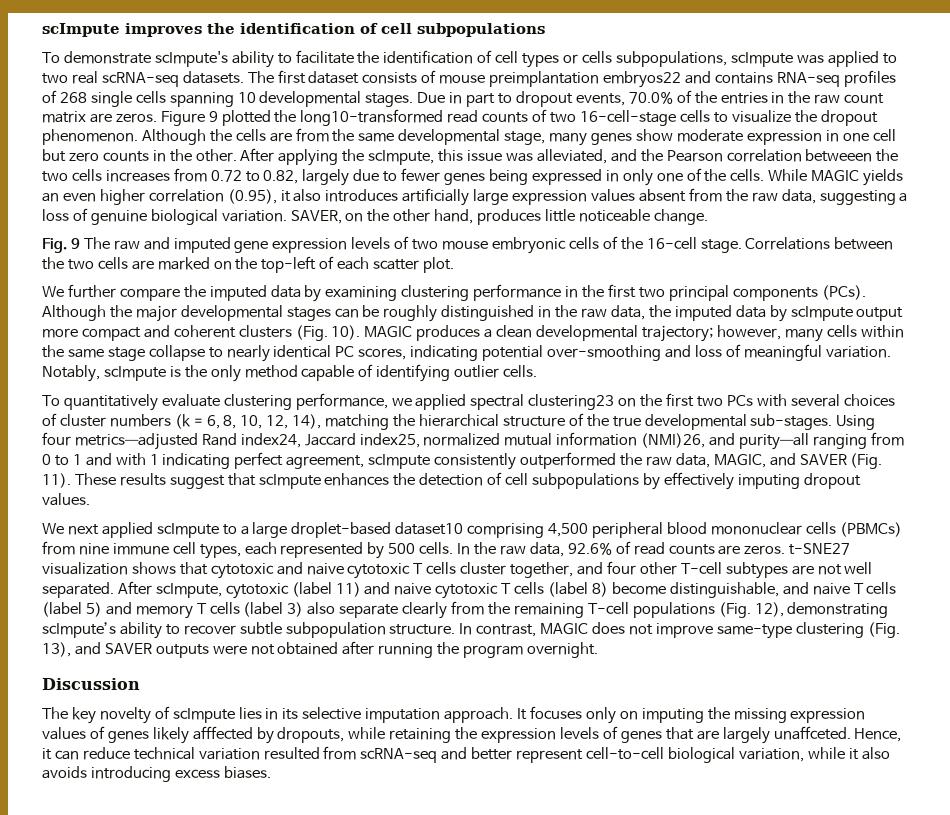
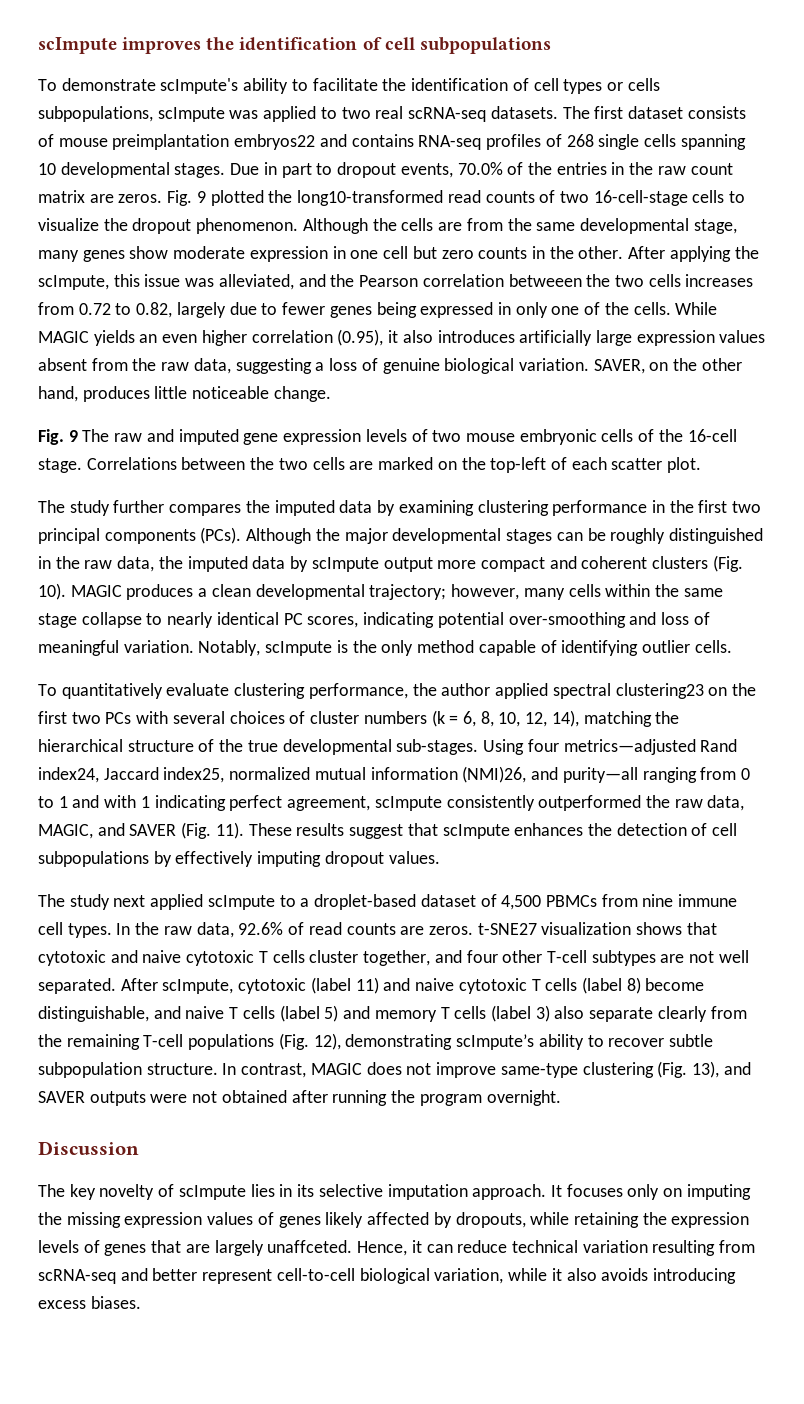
- Figure 9 plotted the long10-transformed read counts of two 16-cell-stage cells to visualize the dropout phenomenon.
+ Fig. 9 plotted the long10-transformed read counts of two 16-cell-stage cells to visualize the dropout phenomenon.
- We further compare the imputed data by examining clustering performance in the first two principal components (PCs).
+ The study further compares the imputed data by examining clustering performance in the first two principal components (PCs).
- To quantitatively evaluate clustering performance, we applied spectral clustering23 on the first two PCs with several choices of cluster numbers (k = 6, 8, 10, 12, 14), matching the hierarchical structure of the true developmental sub-stages.
+ To quantitatively evaluate clustering performance, the author applied spectral clustering23 on the first two PCs with several choices of cluster numbers (k = 6, 8, 10, 12, 14), matching the hierarchical structure of the true developmental sub-stages.
- We next applied scImpute to a large droplet-based dataset10 comprising 4,500 peripheral blood mononuclear cells (PBMCs) from nine immune cell types, each represented by 500 cells.
+ The study next applied scImpute to a droplet-based dataset of 4,500 PBMCs from nine immune cell types.
- It focuses only on imputing the missing expression values of genes likely afffected by dropouts, while retaining the expression levels of genes that are largely unaffceted.
+ It focuses only on imputing the missing expression values of genes likely affected by dropouts, while retaining the expression levels of genes that are largely unaffceted.
- Hence, it can reduce technical variation resulted from scRNA-seq and better represent cell-to-cell biological variation, while it also avoids introducing excess biases.
+ Hence, it can reduce technical variation resulting from scRNA-seq and better represent cell-to-cell biological variation, while it also avoids introducing excess biases.

